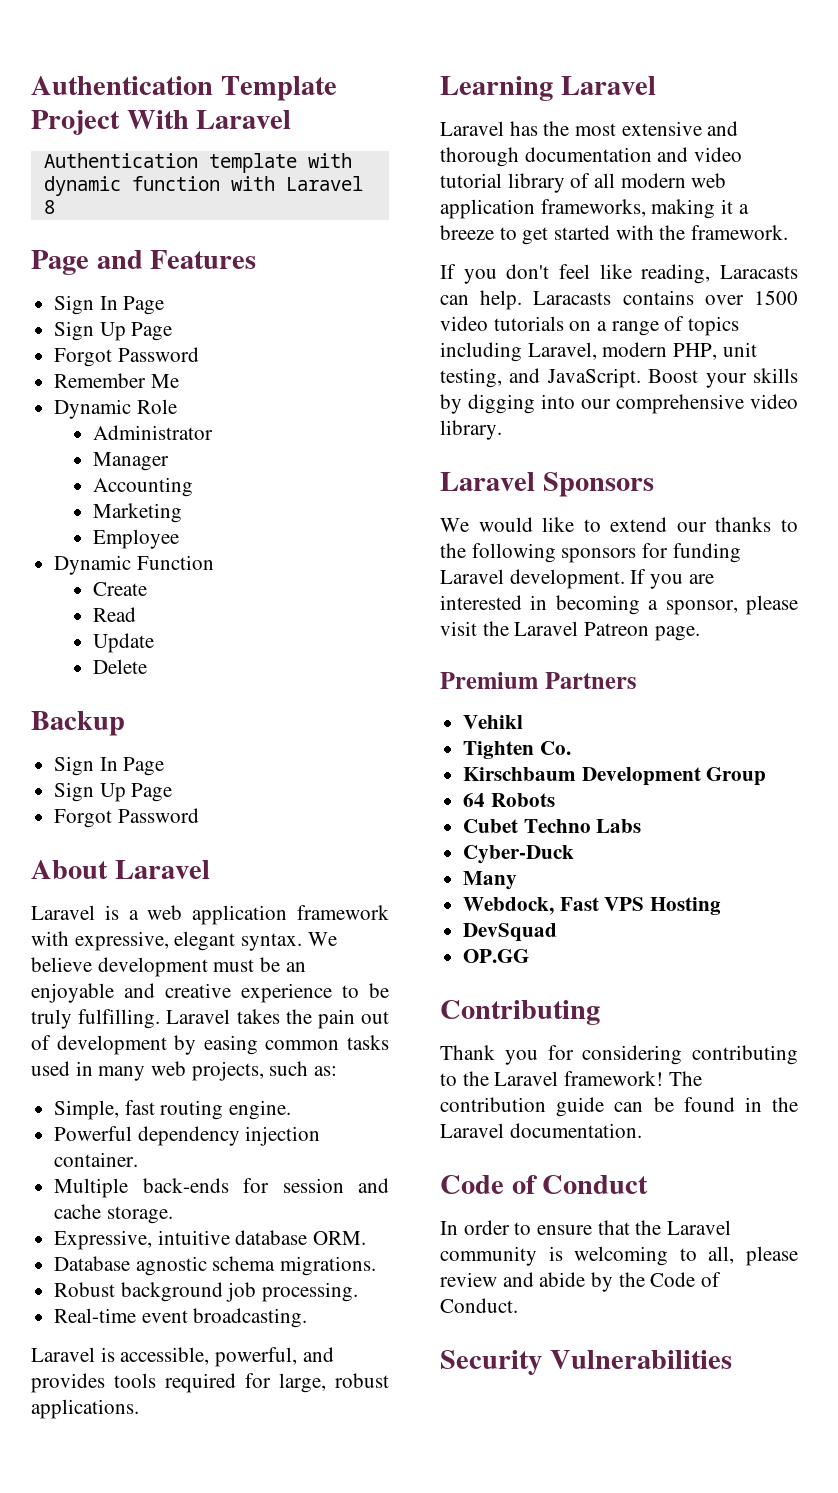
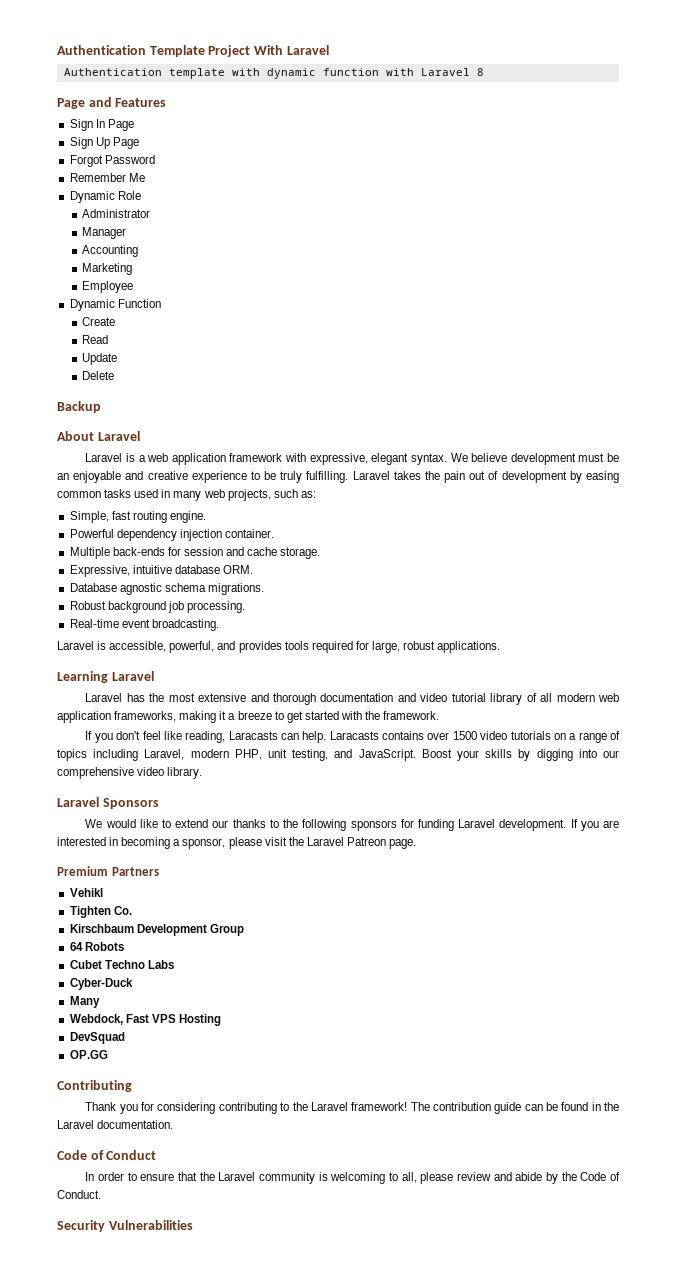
  Backup
- Sign In Page
- Sign Up Page
- Forgot Password

